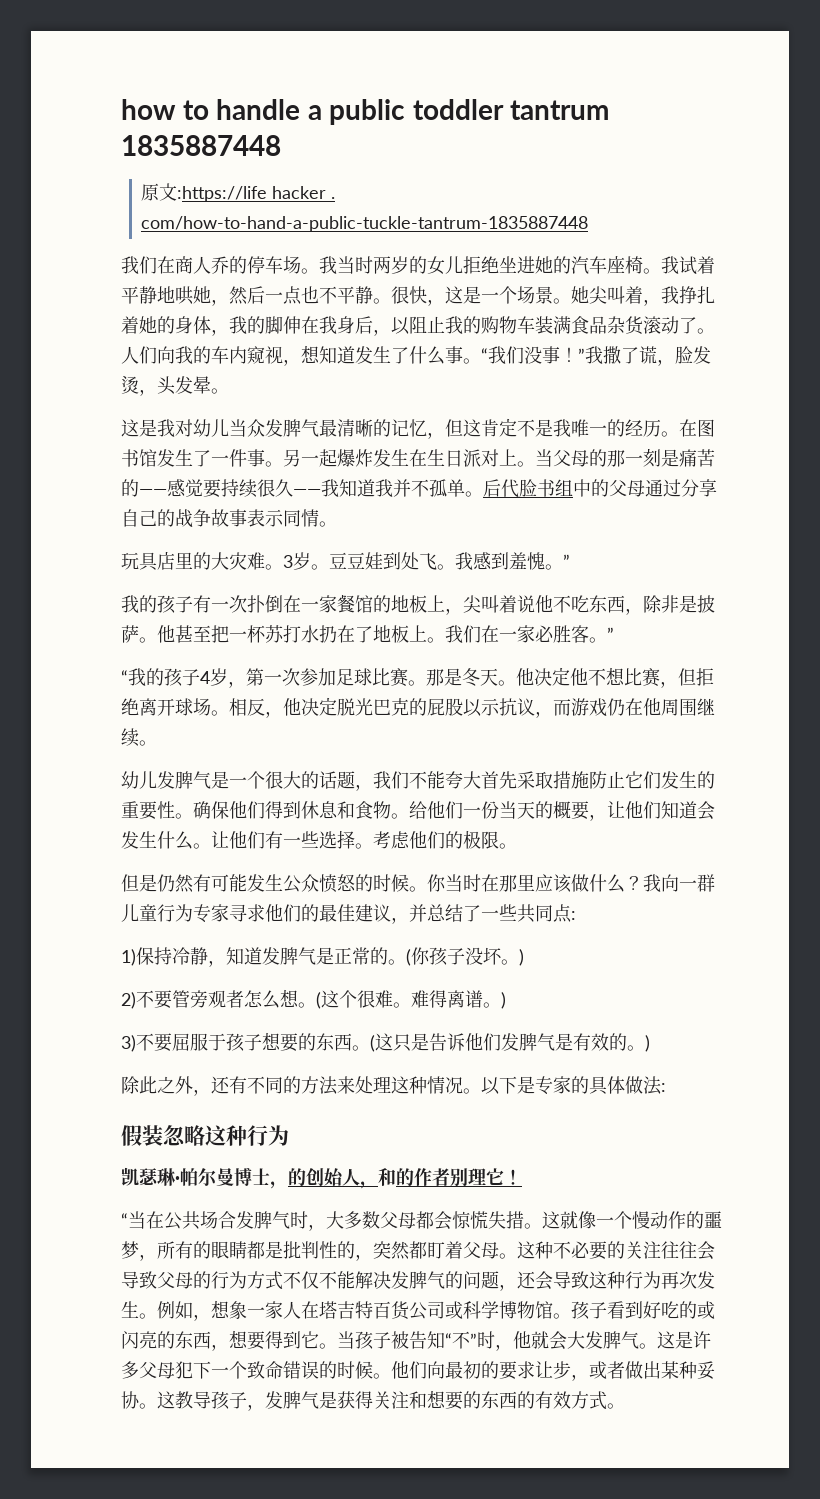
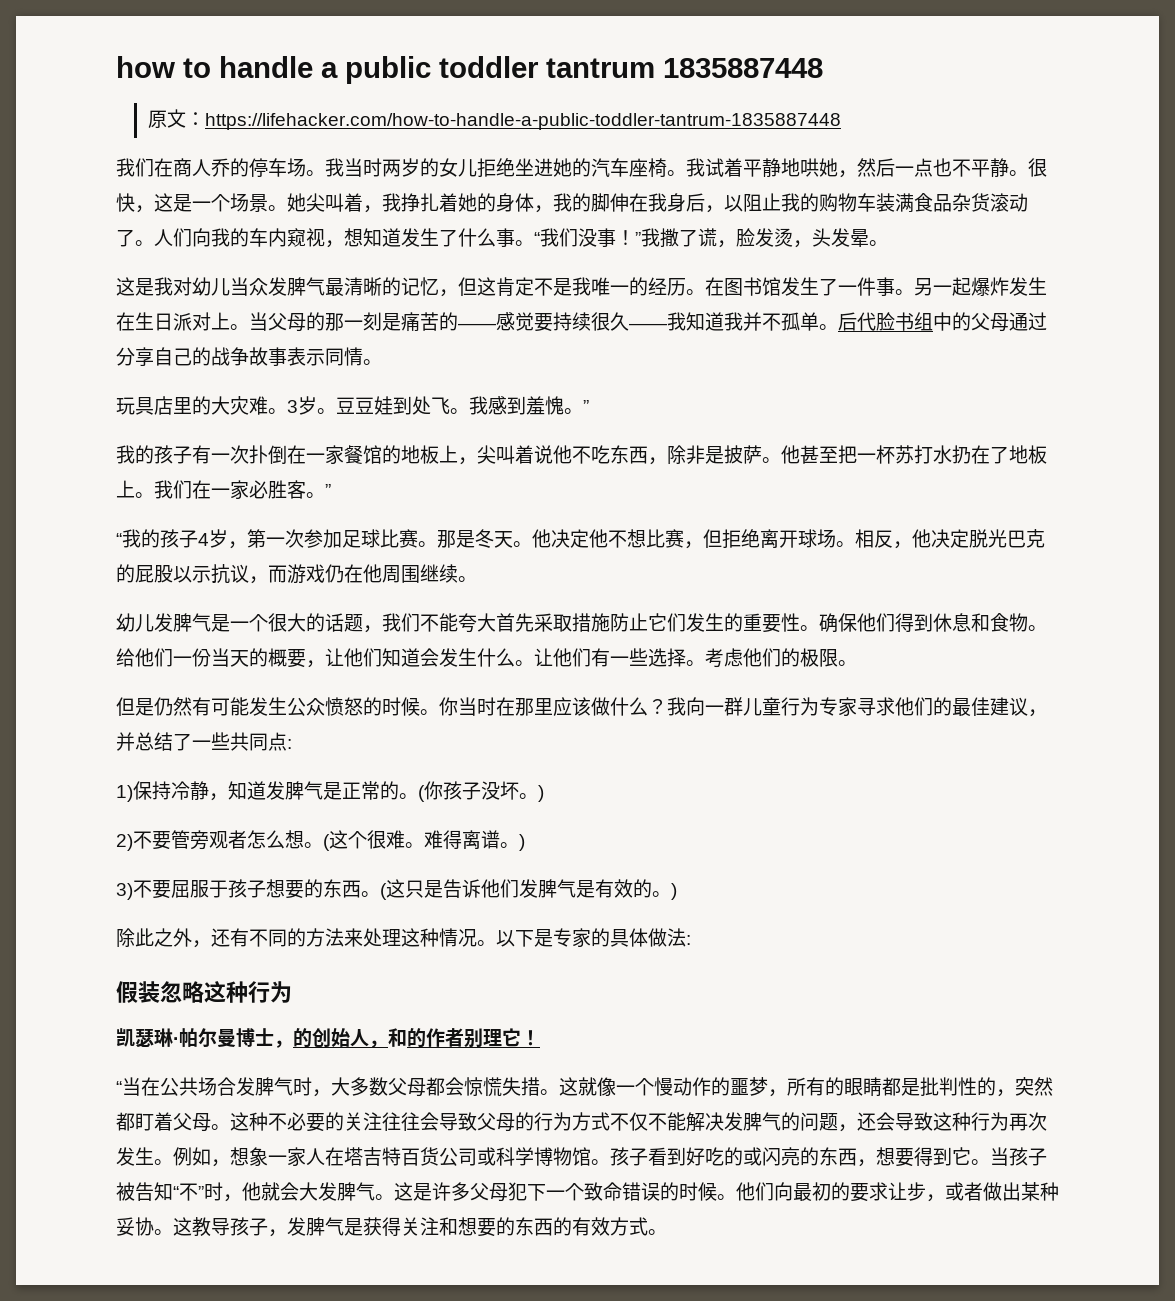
- 原文:https://life hacker . com/how-to-hand-a-public-tuckle-tantrum-1835887448
+ 原文：https://lifehacker.com/how-to-handle-a-public-toddler-tantrum-1835887448

